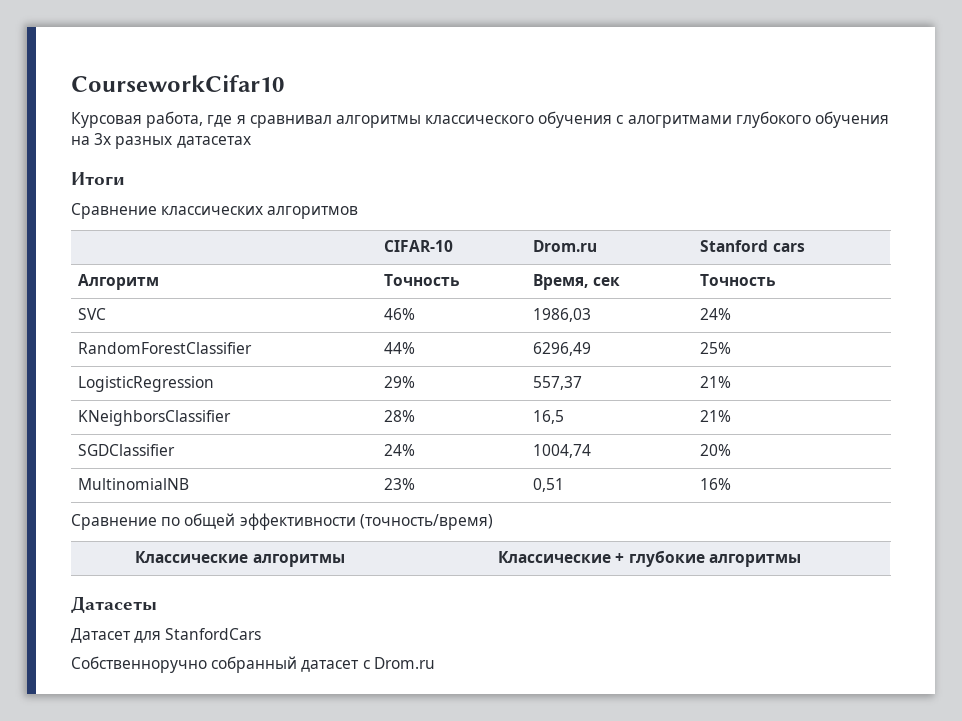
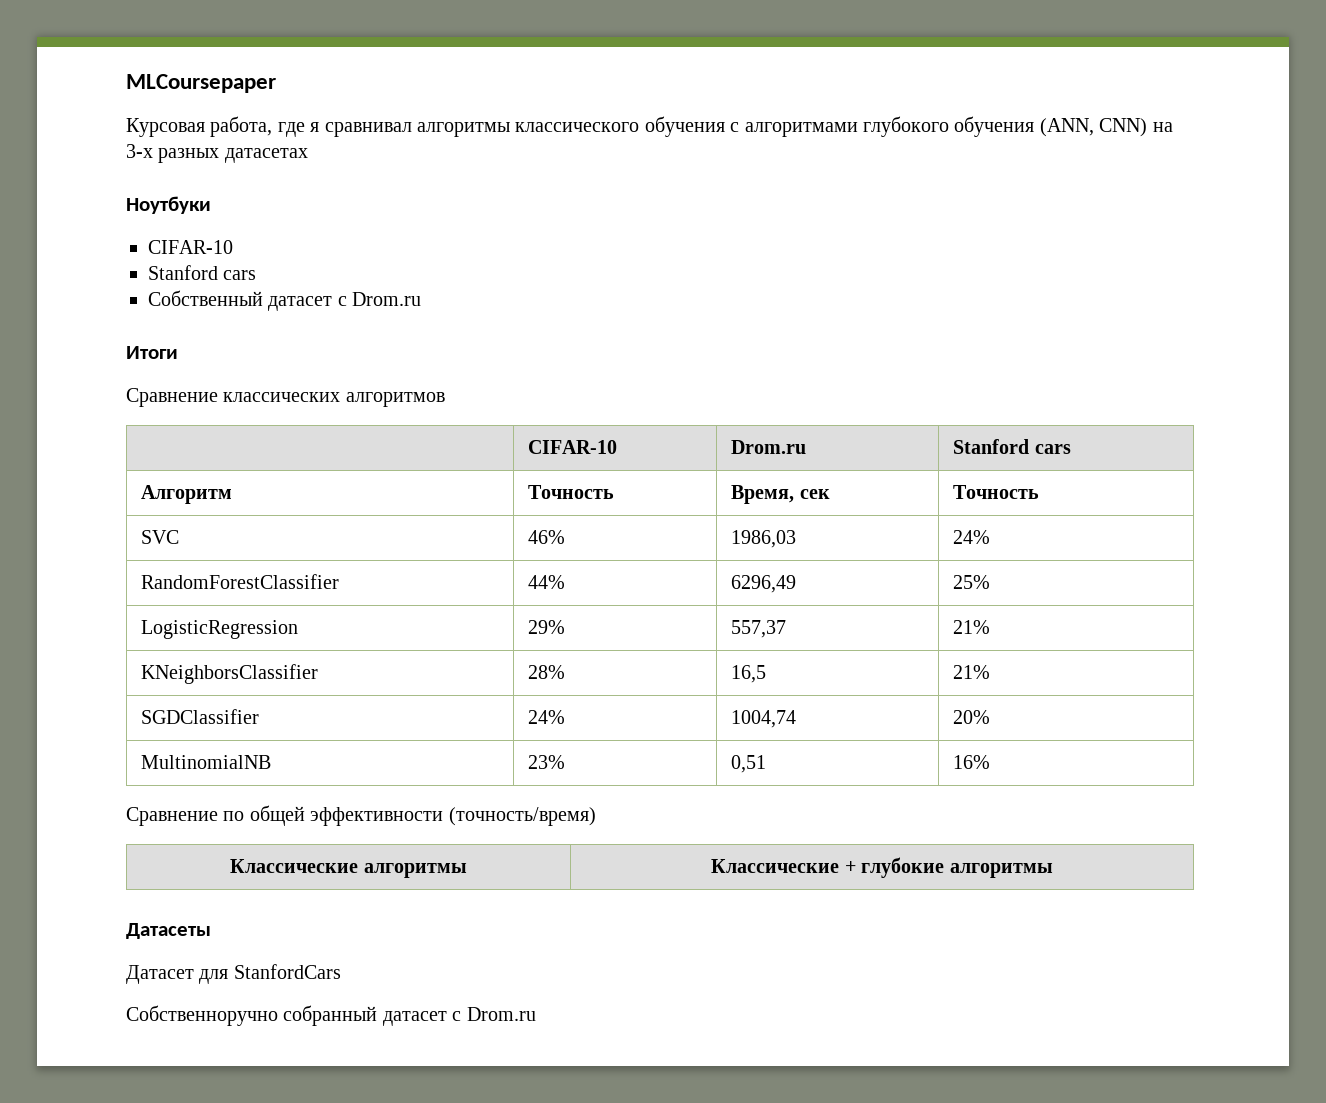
- CourseworkCifar10
+ MLCoursepaper
- Курсовая работа, где я сравнивал алгоритмы классического обучения с алогритмами глубокого обучения на 3х разных датасетах
+ Курсовая работа, где я сравнивал алгоритмы классического обучения с алгоритмами глубокого обучения (ANN, CNN) на 3-х разных датасетах
+ Ноутбуки
+ CIFAR-10
+ Stanford cars
+ Собственный датасет с Drom.ru

